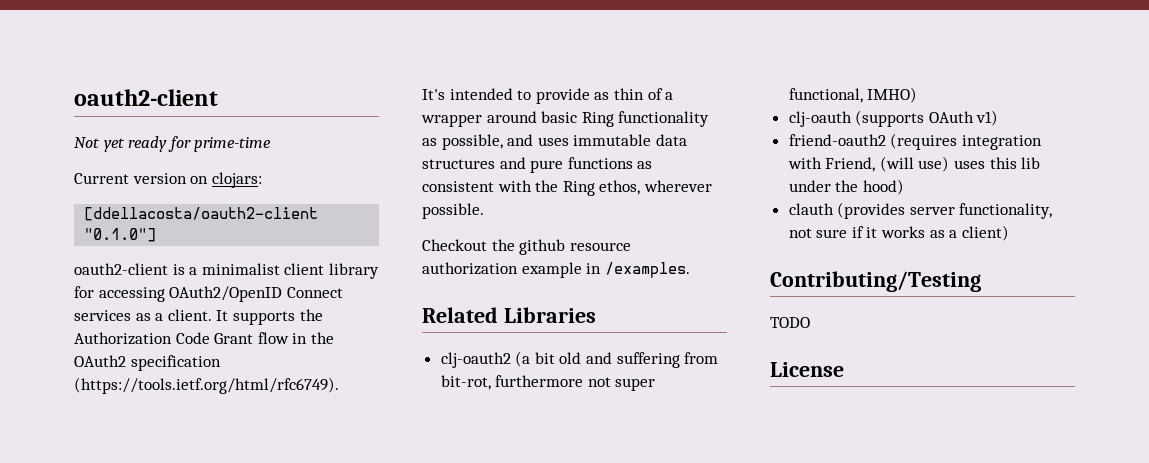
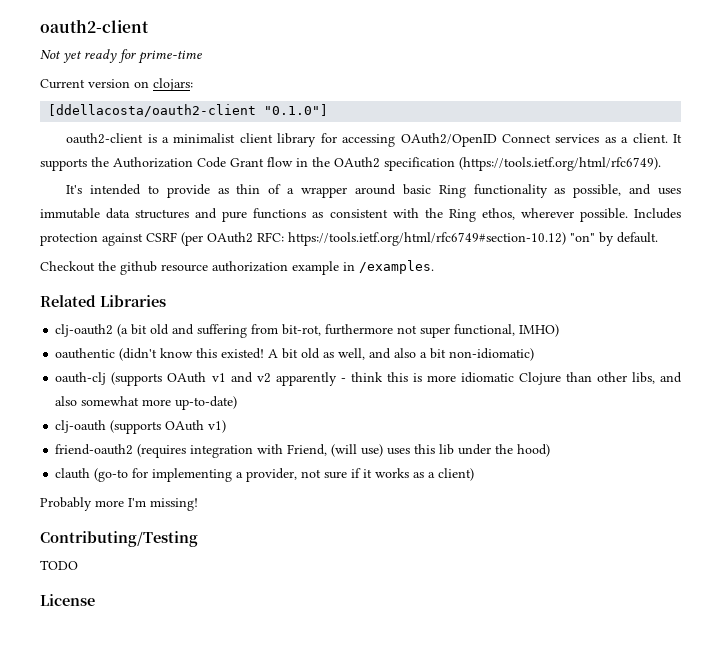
+ Includes protection against CSRF (per OAuth2 RFC: https://tools.ietf.org/html/rfc6749#section-10.12) "on" by default.
+ oauthentic (didn't know this existed! A bit old as well, and also a bit non-idiomatic)
+ oauth-clj (supports OAuth v1 and v2 apparently - think this is more idiomatic Clojure than other libs, and also somewhat more up-to-date)
- clauth (provides server functionality, not sure if it works as a client)
+ clauth (go-to for implementing a provider, not sure if it works as a client)
+ Probably more I'm missing!

